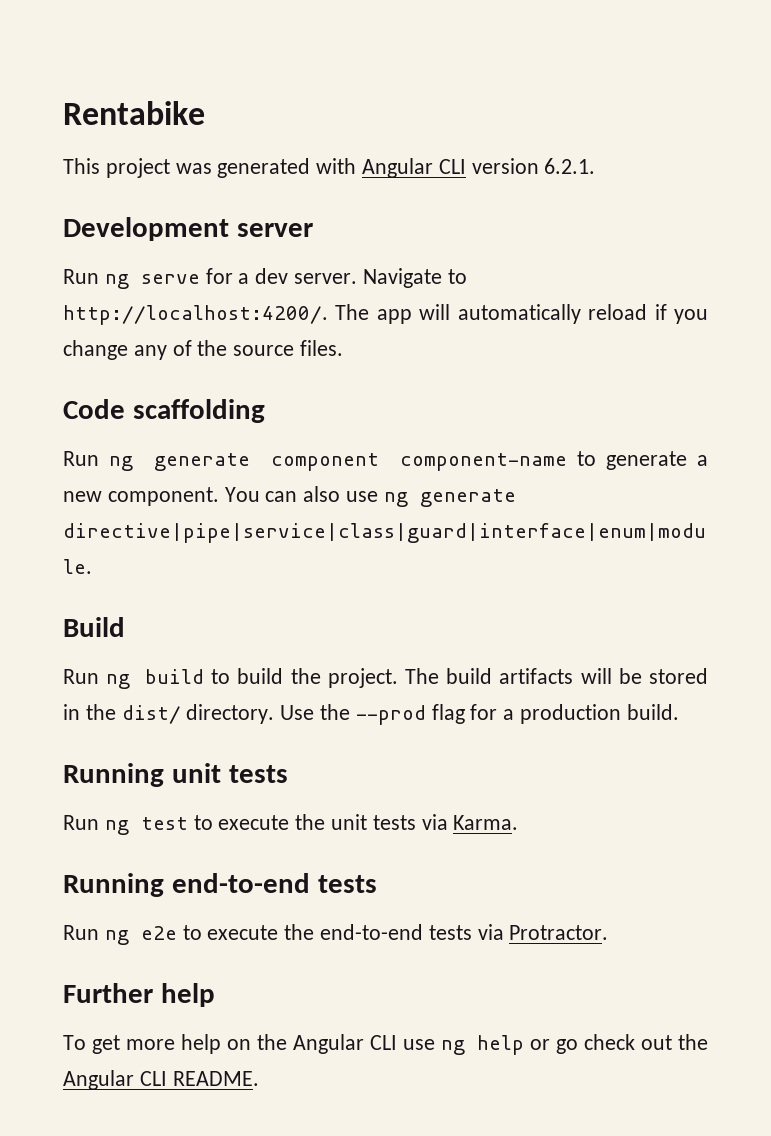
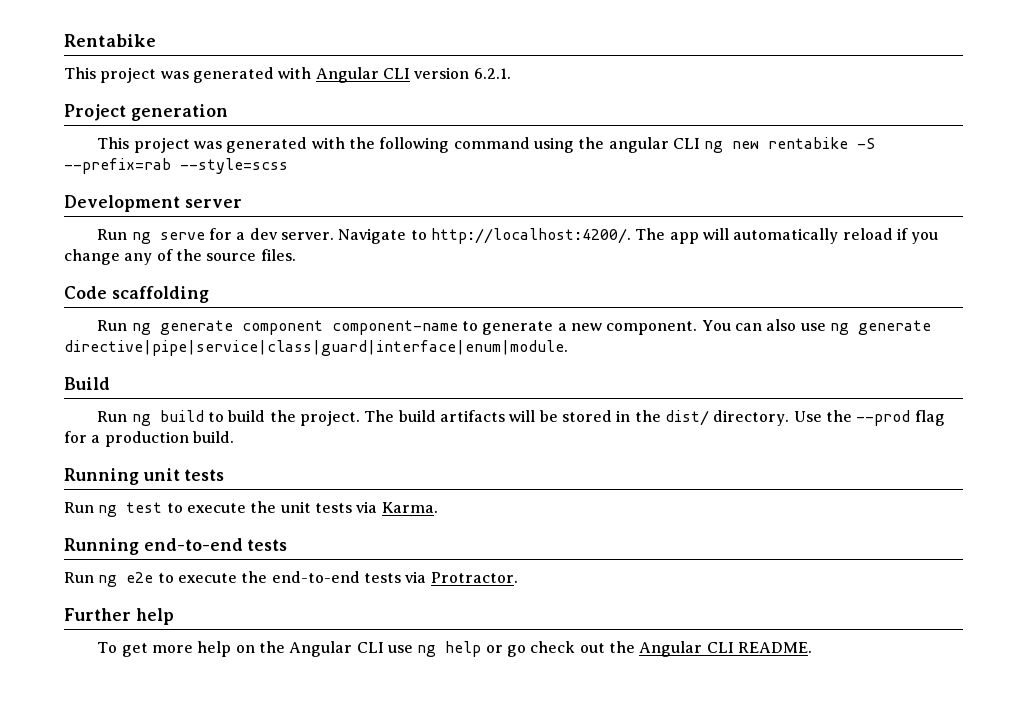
+ Project generation
+ This project was generated with the following command using the angular CLI ng new rentabike -S --prefix=rab --style=scss

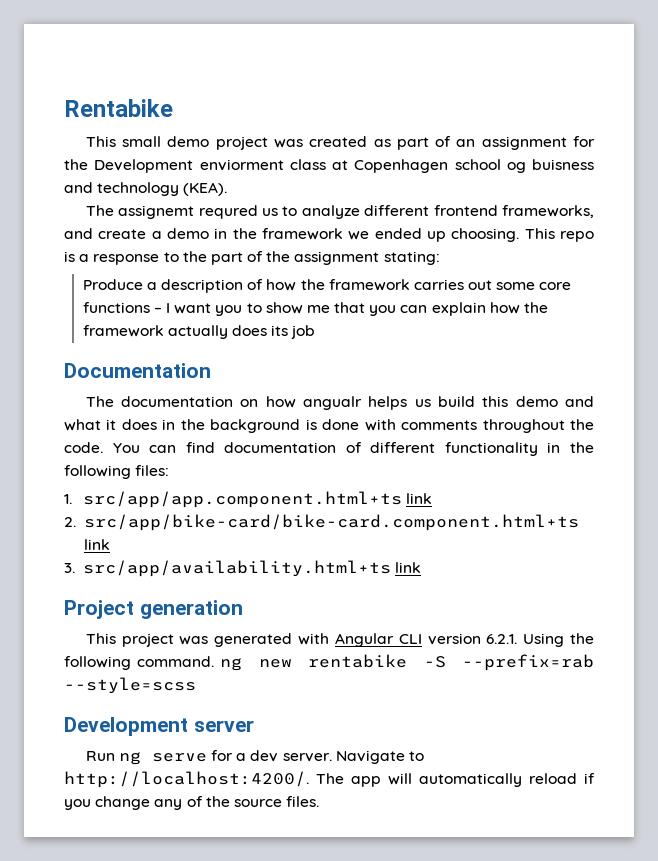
+ This small demo project was created as part of an assignment for the Development enviorment class at Copenhagen school og buisness and technology (KEA).
+ The assignemt requred us to analyze different frontend frameworks, and create a demo in the framework we ended up choosing. This repo is a response to the part of the assignment stating:
+ Produce a description of how the framework carries out some core functions – I want you to show me that you can explain how the framework actually does its job
+ Documentation
+ The documentation on how angualr helps us build this demo and what it does in the background is done with comments throughout the code. You can find documentation of different functionality in the following files:
+ 1. src/app/app.component.html+ts link
+ 2. src/app/bike-card/bike-card.component.html+ts link
+ 3. src/app/availability.html+ts link
+ Project generation
- This project was generated with Angular CLI version 6.2.1.
- Project generation
- This project was generated with the following command using the angular CLI ng new rentabike -S --prefix=rab --style=scss
+ This project was generated with Angular CLI version 6.2.1. Using the following command. ng new rentabike -S --prefix=rab --style=scss
- Code scaffolding
- Run ng generate component component-name to generate a new component. You can also use ng generate directive|pipe|service|class|guard|interface|enum|module.
- Build
- Run ng build to build the project. The build artifacts will be stored in the dist/ directory. Use the --prod flag for a production build.
- Running unit tests
- Run ng test to execute the unit tests via Karma.
- Running end-to-end tests
- Run ng e2e to execute the end-to-end tests via Protractor.
- Further help
- To get more help on the Angular CLI use ng help or go check out the Angular CLI README.

